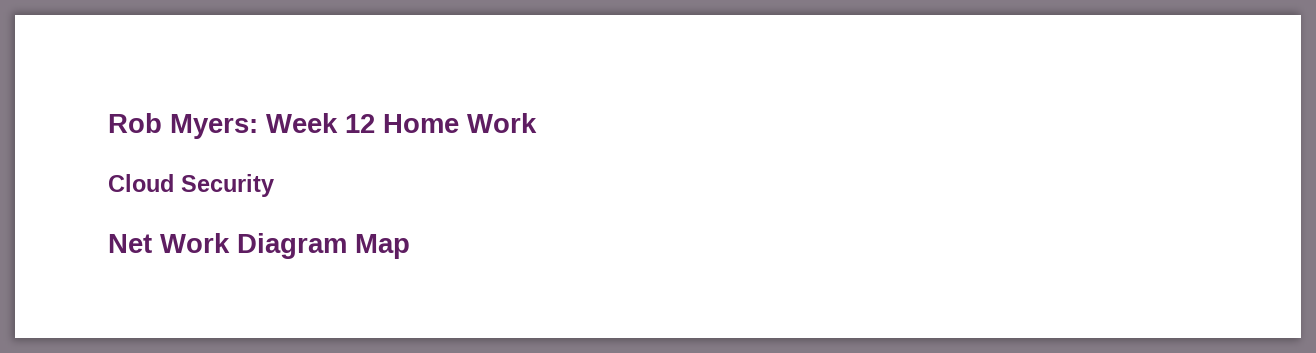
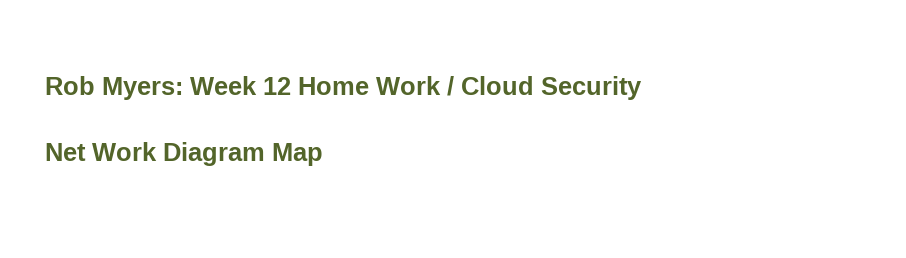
- Rob Myers: Week 12 Home Work
- Cloud Security
+ Rob Myers: Week 12 Home Work / Cloud Security

